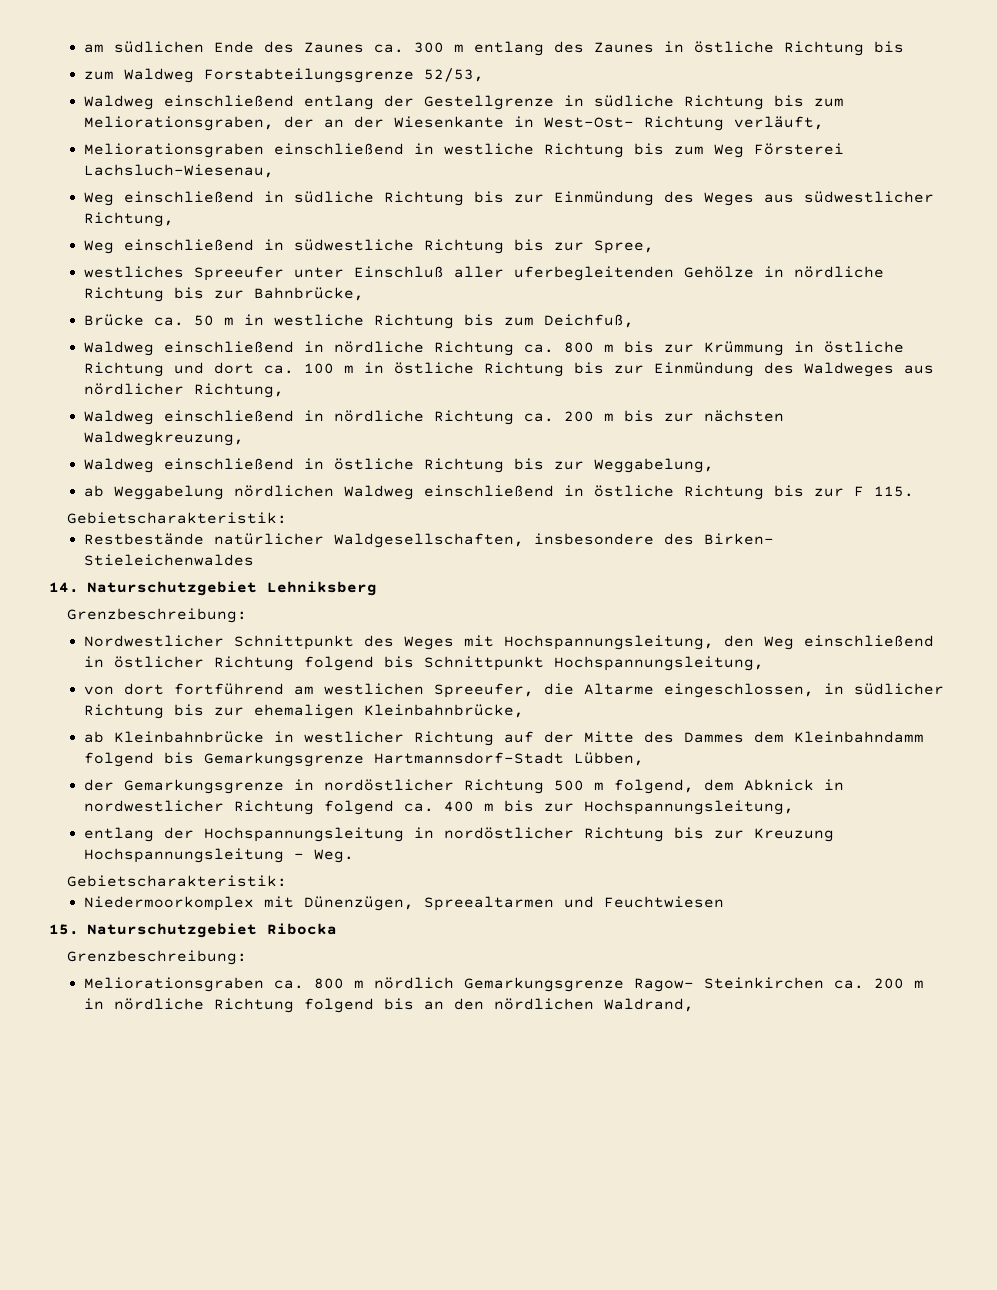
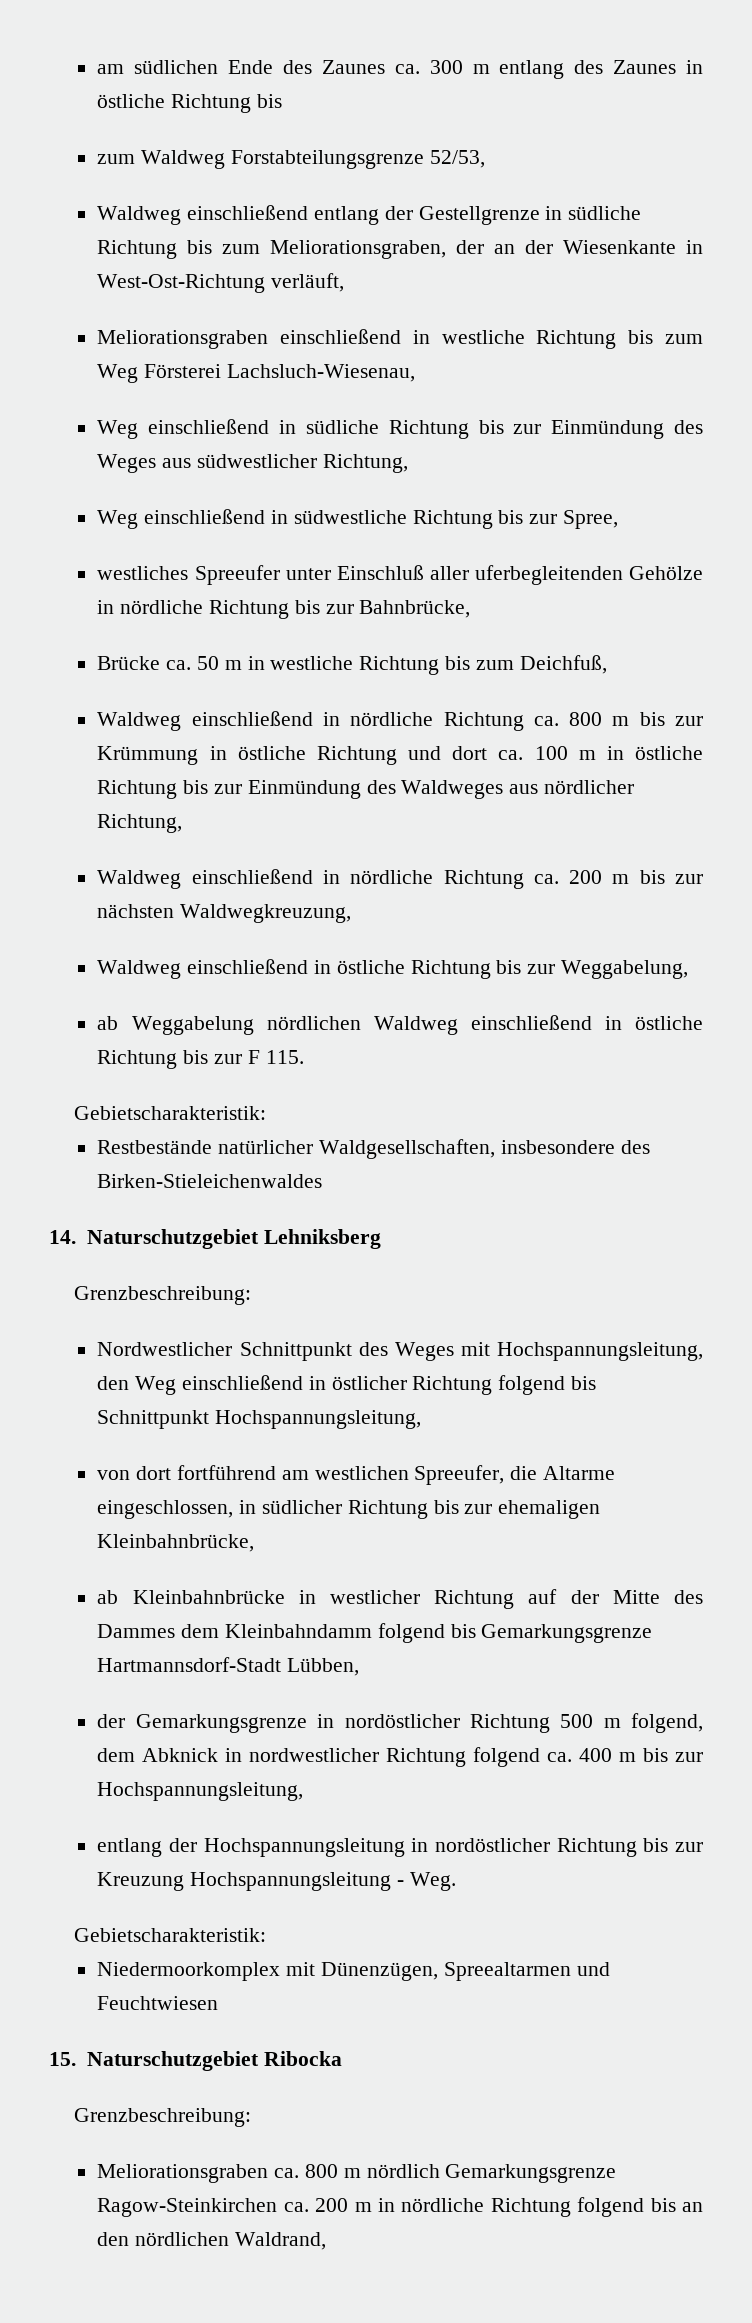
- Waldweg einschließend entlang der Gestellgrenze in südliche Richtung bis zum Meliorationsgraben, der an der Wiesenkante in West-Ost- Richtung verläuft,
+ Waldweg einschließend entlang der Gestellgrenze in südliche Richtung bis zum Meliorationsgraben, der an der Wiesenkante in West-Ost-Richtung verläuft,
- Restbestände natürlicher Waldgesellschaften, insbesondere des Birken- Stieleichenwaldes
+ Restbestände natürlicher Waldgesellschaften, insbesondere des Birken-Stieleichenwaldes
- Meliorationsgraben ca. 800 m nördlich Gemarkungsgrenze Ragow- Steinkirchen ca. 200 m in nördliche Richtung folgend bis an den nördlichen Waldrand,
+ Meliorationsgraben ca. 800 m nördlich Gemarkungsgrenze Ragow-Steinkirchen ca. 200 m in nördliche Richtung folgend bis an den nördlichen Waldrand,

